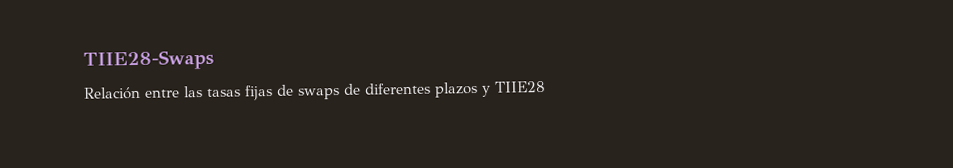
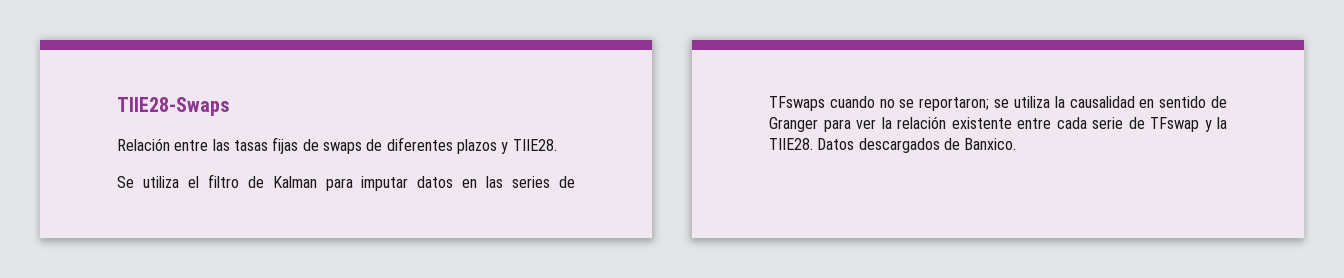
- Relación entre las tasas fijas de swaps de diferentes plazos y TIIE28
+ Relación entre las tasas fijas de swaps de diferentes plazos y TIIE28.
+ Se utiliza el filtro de Kalman para imputar datos en las series de TFswaps cuando no se reportaron; se utiliza la causalidad en sentido de Granger para ver la relación existente entre cada serie de TFswap y la TIIE28. Datos descargados de Banxico.

